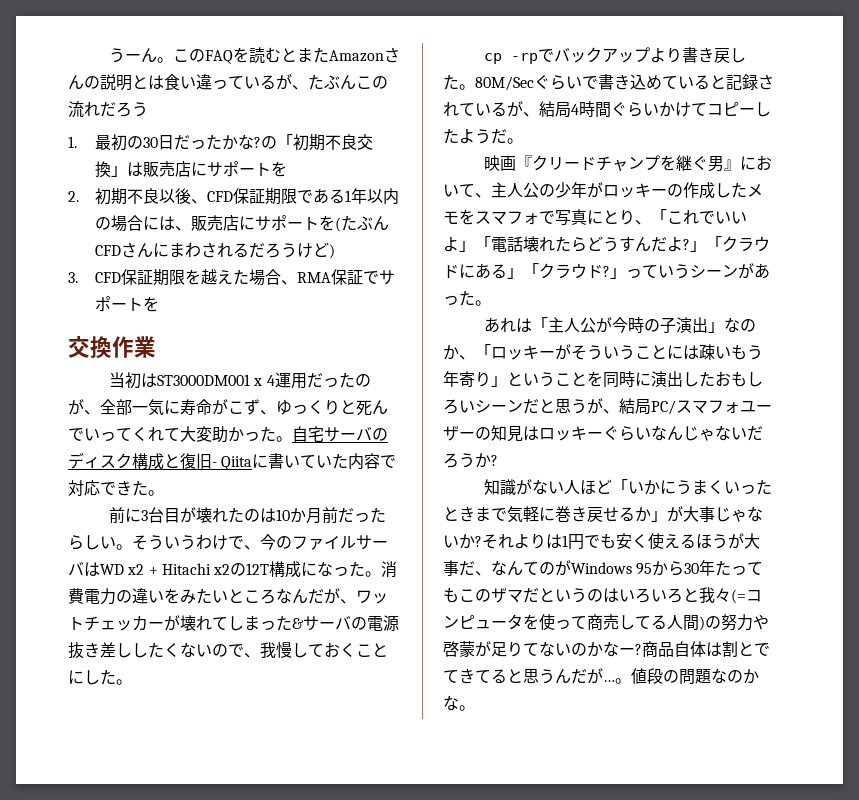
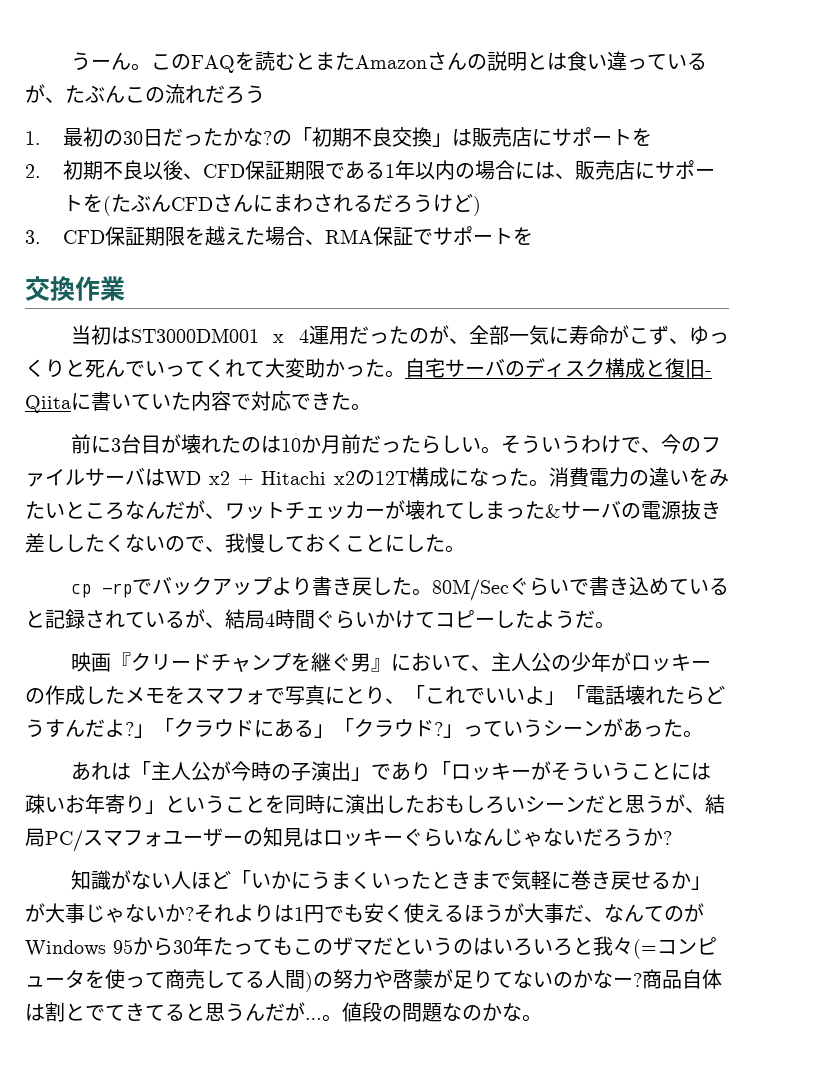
- あれは「主人公が今時の子演出」なのか、「ロッキーがそういうことには疎いもう年寄り」ということを同時に演出したおもしろいシーンだと思うが、結局PC/スマフォユーザーの知見はロッキーぐらいなんじゃないだろうか?
+ あれは「主人公が今時の子演出」であり「ロッキーがそういうことには疎いお年寄り」ということを同時に演出したおもしろいシーンだと思うが、結局PC/スマフォユーザーの知見はロッキーぐらいなんじゃないだろうか?

